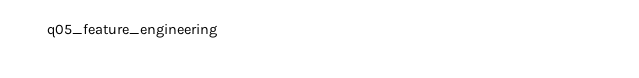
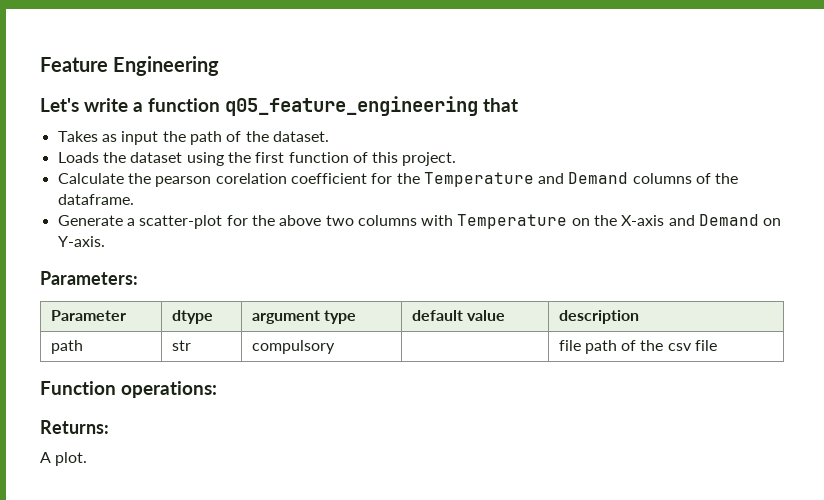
- q05_feature_engineering
+ Feature Engineering
+ Let's write a function q05_feature_engineering that
+ Takes as input the path of the dataset.
+ Loads the dataset using the first function of this project.
+ Calculate the pearson corelation coefficient for the Temperature and Demand columns of the dataframe.
+ Generate a scatter-plot for the above two columns with Temperature on the X-axis and Demand on Y-axis.
+ Parameters:
+ Parameter | dtype | argument type | default value | description
+ path | str | compulsory | | file path of the csv file
+ Function operations:
+ Returns:
+ A plot.

